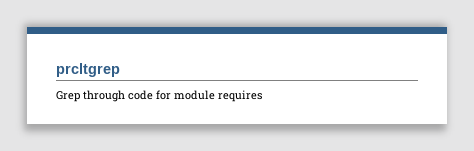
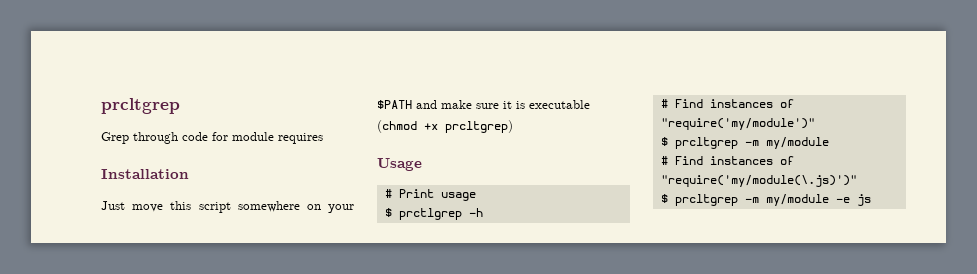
+ Installation
+ Just move this script somewhere on your $PATH and make sure it is executable (chmod +x prcltgrep)
+ Usage
+ # Print usage
+ $ prctlgrep -h
+ # Find instances of "require('my/module')"
+ $ prcltgrep -m my/module
+ # Find instances of "require('my/module(\.js)')"
+ $ prcltgrep -m my/module -e js

